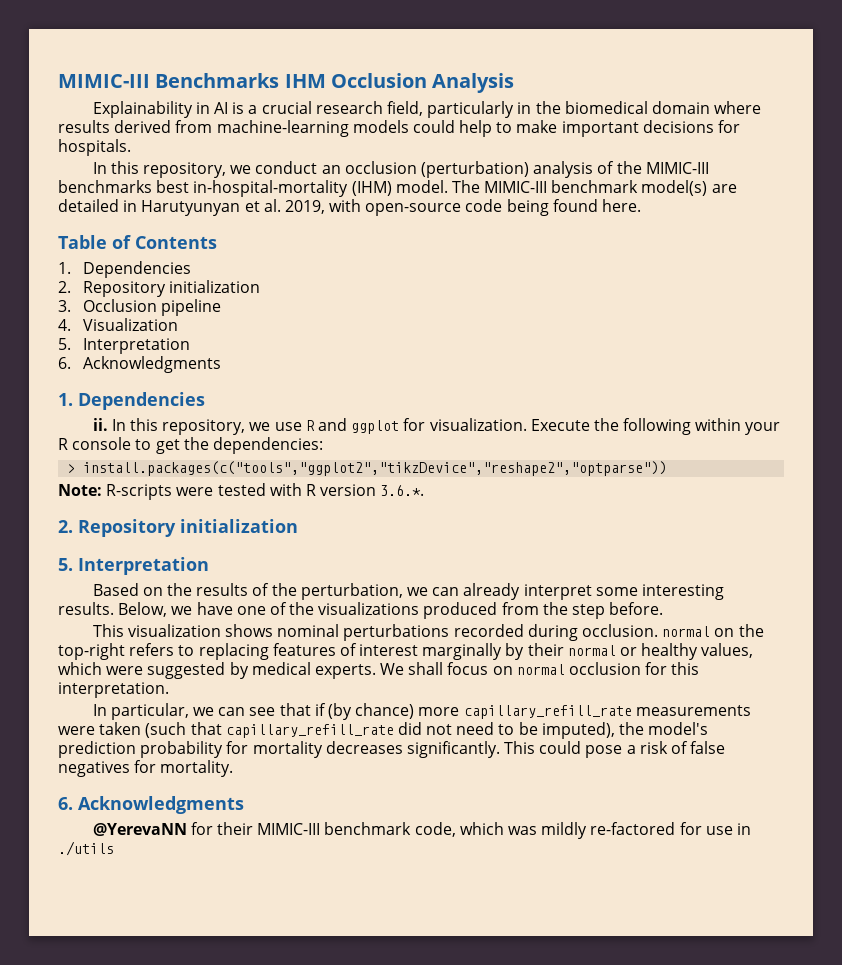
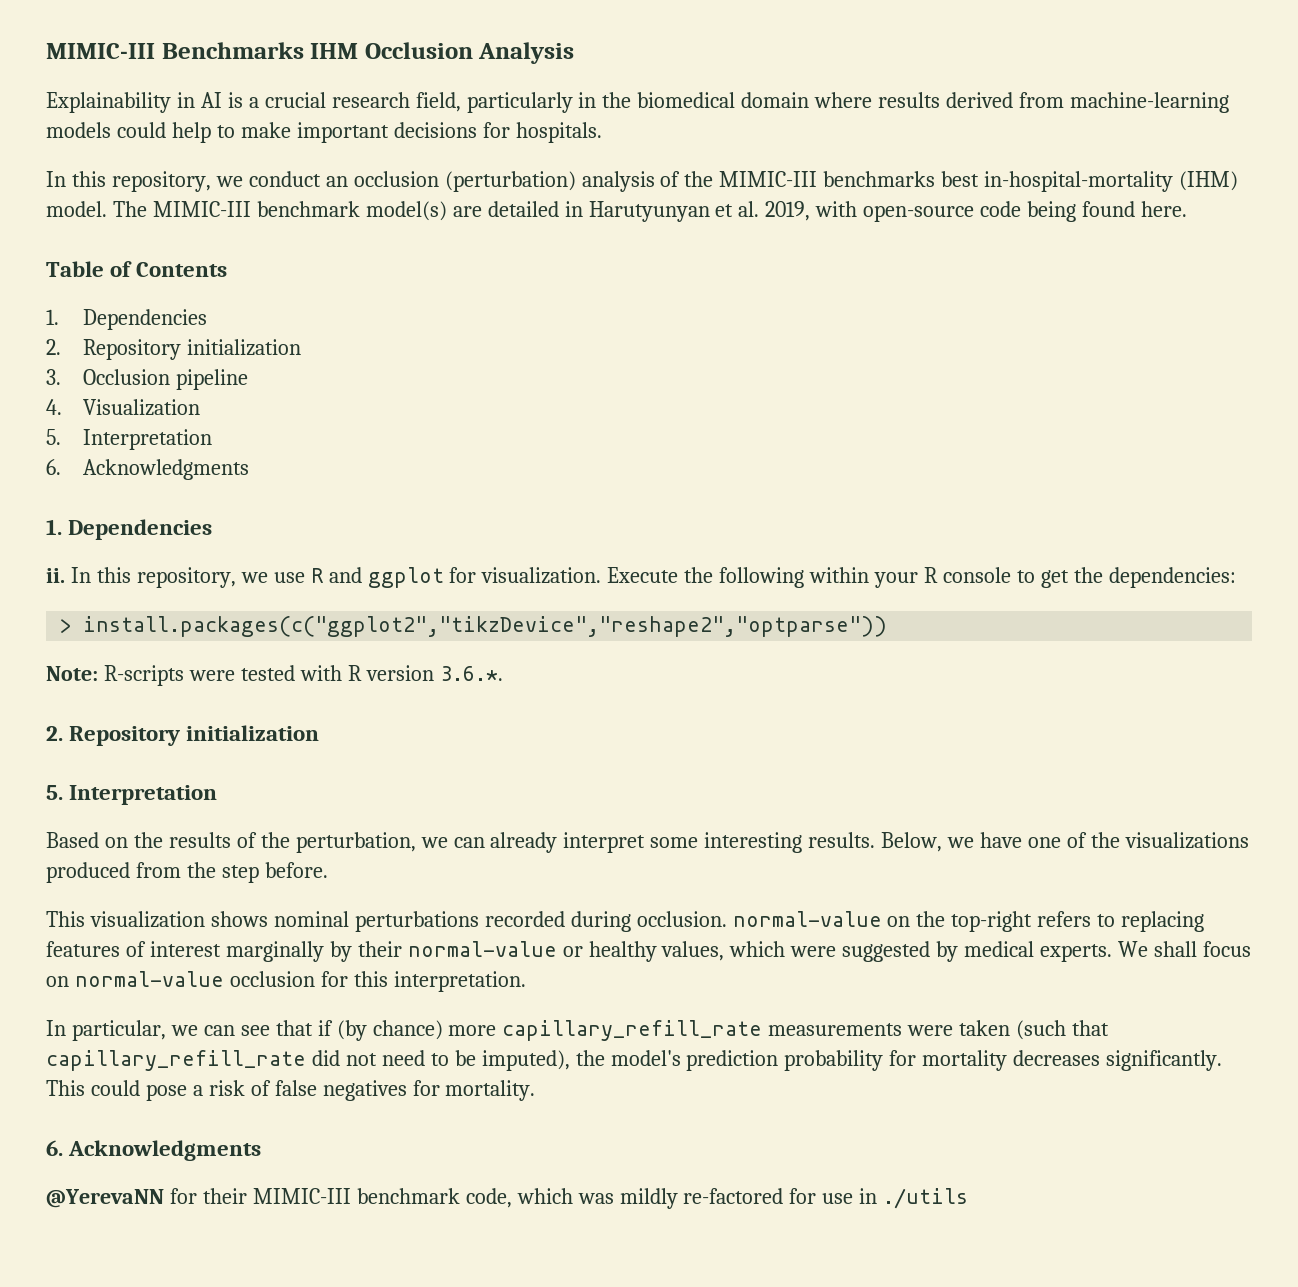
- > install.packages(c("tools","ggplot2","tikzDevice","reshape2","optparse"))
+ > install.packages(c("ggplot2","tikzDevice","reshape2","optparse"))
- This visualization shows nominal perturbations recorded during occlusion. normal on the top-right refers to replacing features of interest marginally by their normal or healthy values, which were suggested by medical experts.
+ This visualization shows nominal perturbations recorded during occlusion. normal-value on the top-right refers to replacing features of interest marginally by their normal-value or healthy values, which were suggested by medical experts.
- We shall focus on normal occlusion for this interpretation.
+ We shall focus on normal-value occlusion for this interpretation.

